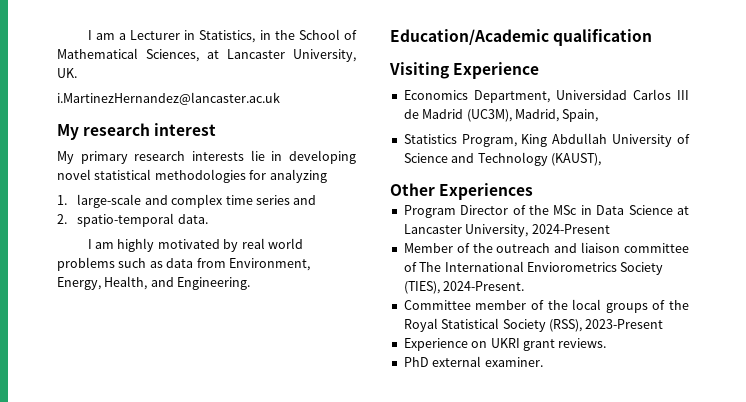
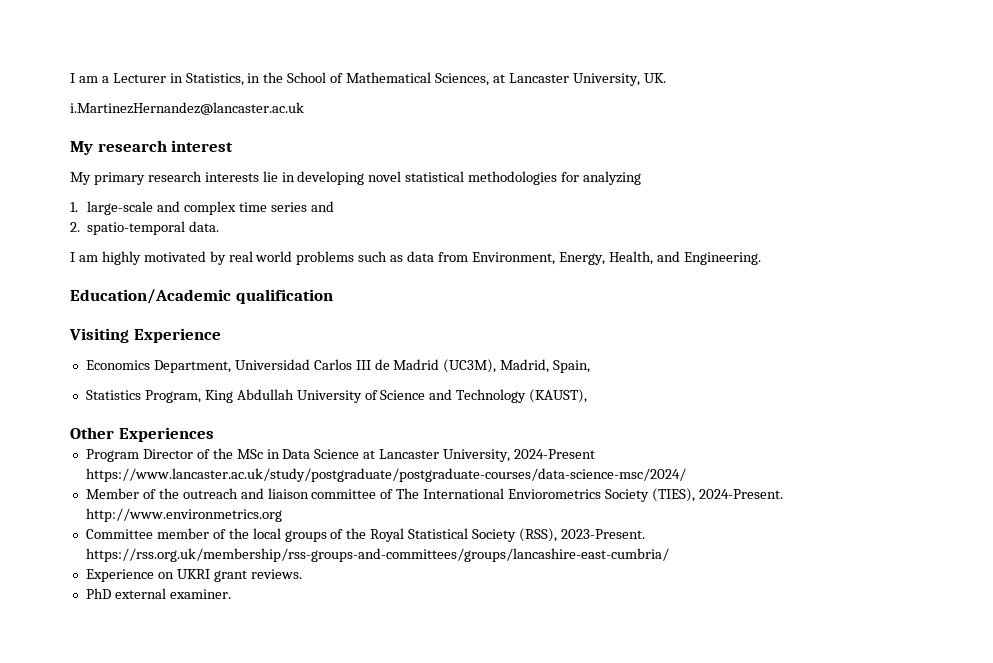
- Program Director of the MSc in Data Science at Lancaster University, 2024-Present
+ Program Director of the MSc in Data Science at Lancaster University, 2024-Present https://www.lancaster.ac.uk/study/postgraduate/postgraduate-courses/data-science-msc/2024/
- Member of the outreach and liaison committee of The International Enviorometrics Society (TIES), 2024-Present.
+ Member of the outreach and liaison committee of The International Enviorometrics Society (TIES), 2024-Present. http://www.environmetrics.org
- Committee member of the local groups of the Royal Statistical Society (RSS), 2023-Present
+ Committee member of the local groups of the Royal Statistical Society (RSS), 2023-Present. https://rss.org.uk/membership/rss-groups-and-committees/groups/lancashire-east-cumbria/

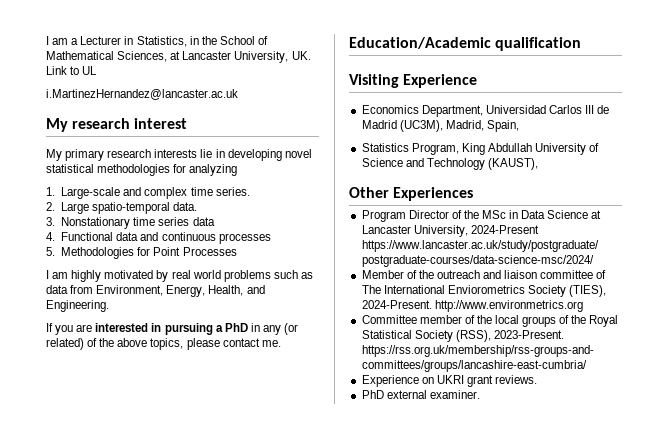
- I am a Lecturer in Statistics, in the School of Mathematical Sciences, at Lancaster University, UK.
+ I am a Lecturer in Statistics, in the School of Mathematical Sciences, at Lancaster University, UK. Link to UL
- 1. large-scale and complex time series and
+ 1. Large-scale and complex time series.
- 2. spatio-temporal data.
+ 2. Large spatio-temporal data.
+ 3. Nonstationary time series data
+ 4. Functional data and continuous processes
+ 5. Methodologies for Point Processes
+ If you are interested in pursuing a PhD in any (or related) of the above topics, please contact me.

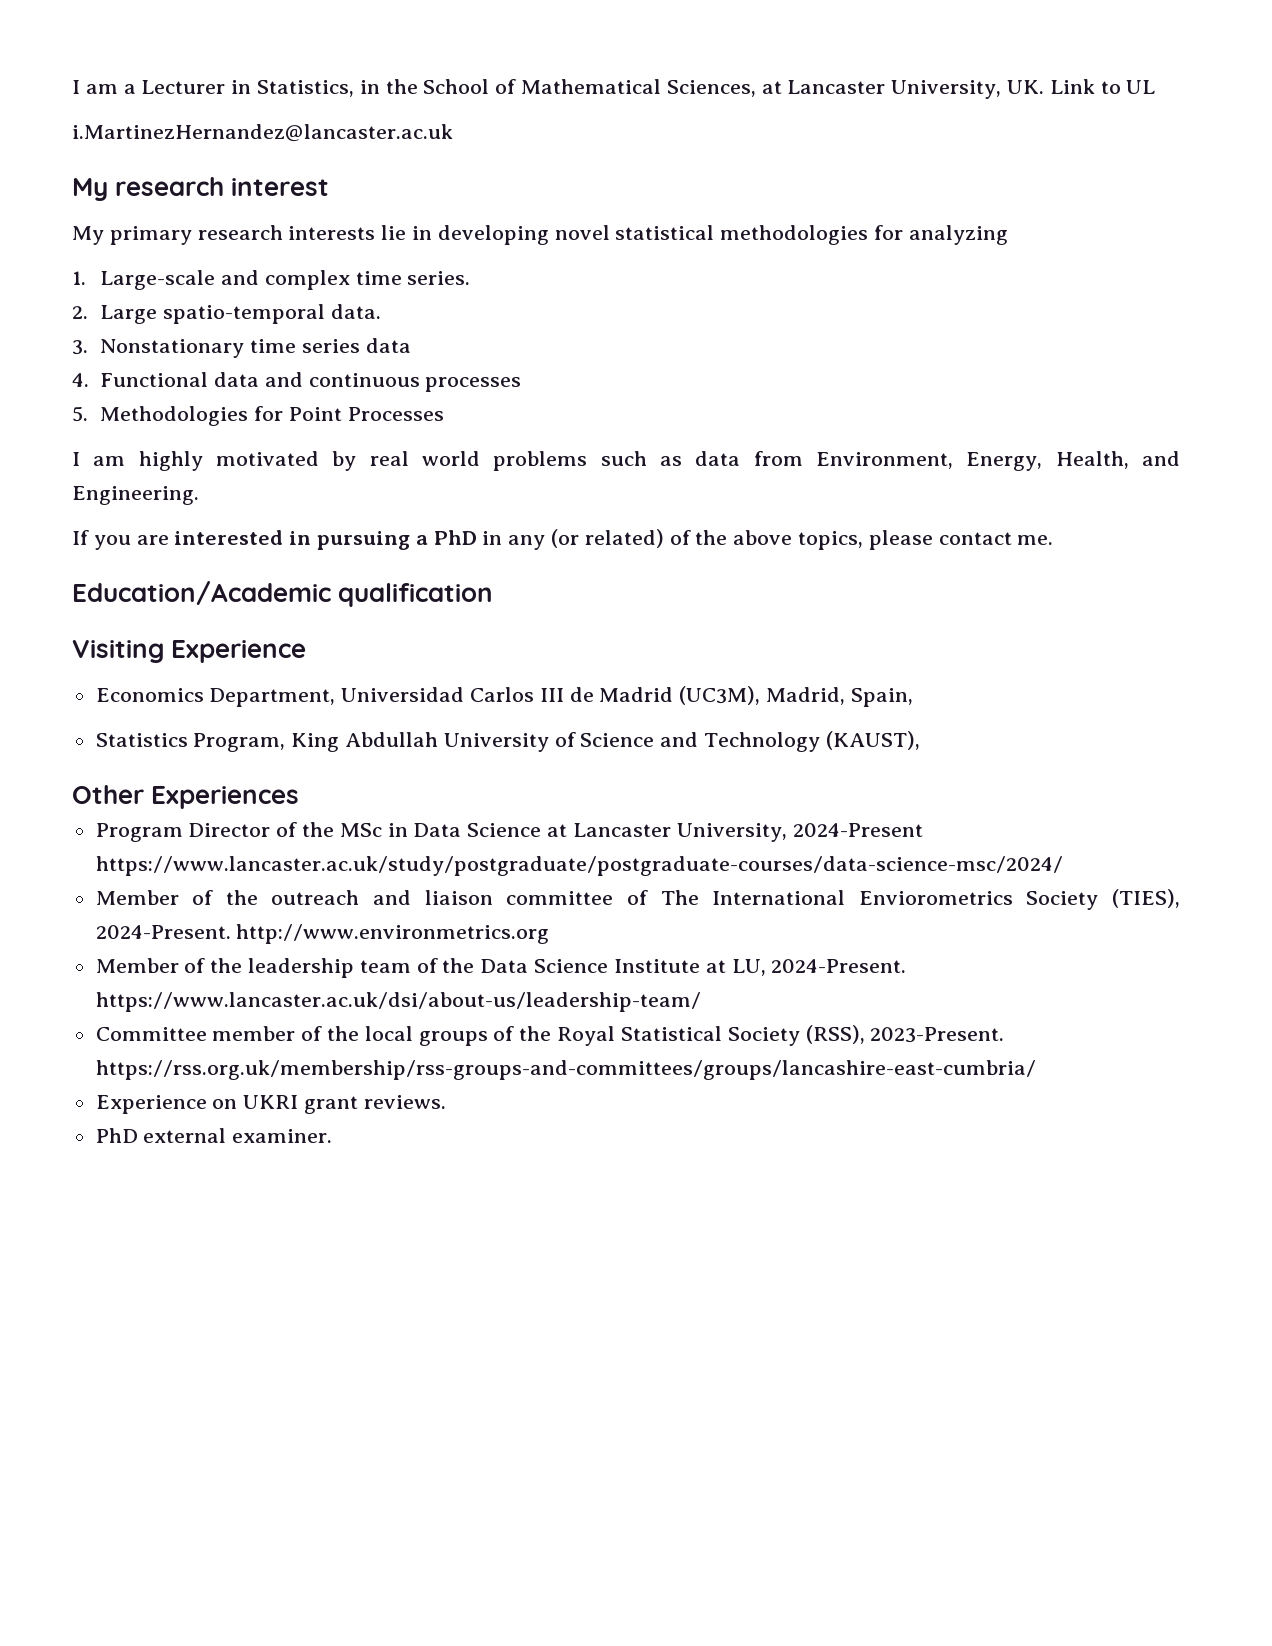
+ Member of the leadership team of the Data Science Institute at LU, 2024-Present. https://www.lancaster.ac.uk/dsi/about-us/leadership-team/

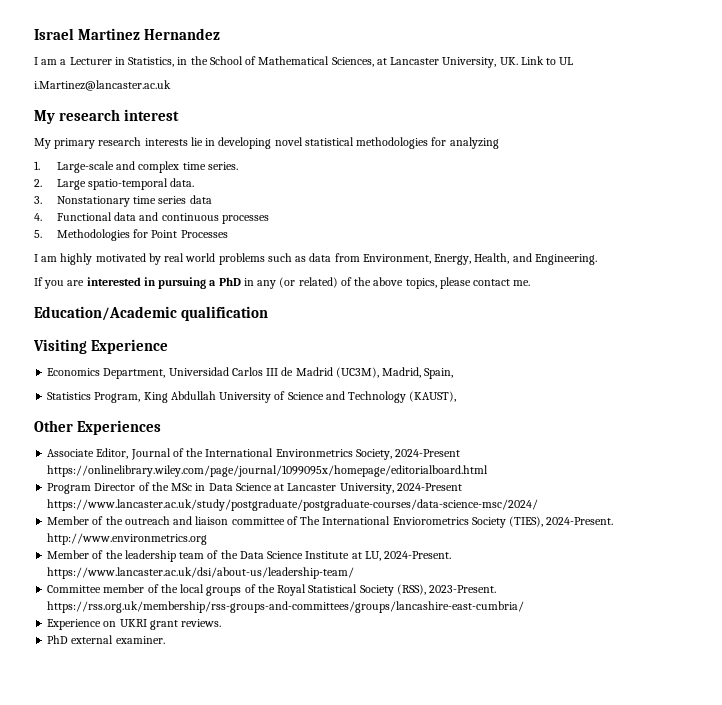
+ Israel Martinez Hernandez
- i.MartinezHernandez@lancaster.ac.uk
+ i.Martinez@lancaster.ac.uk
+ Associate Editor, Journal of the International Environmetrics Society, 2024-Present https://onlinelibrary.wiley.com/page/journal/1099095x/homepage/editorialboard.html

